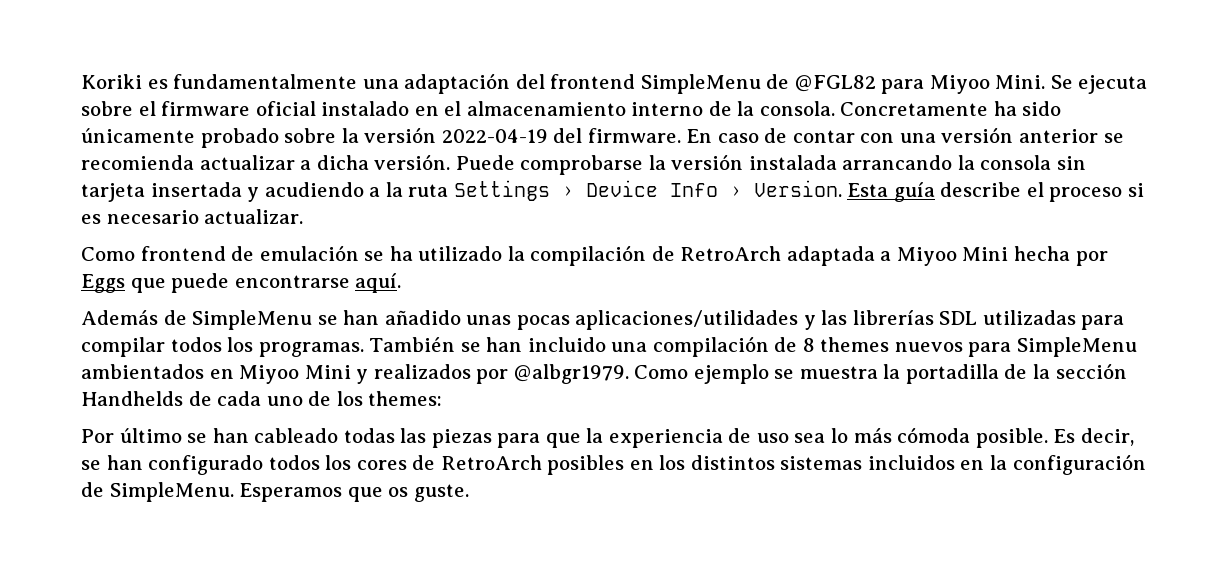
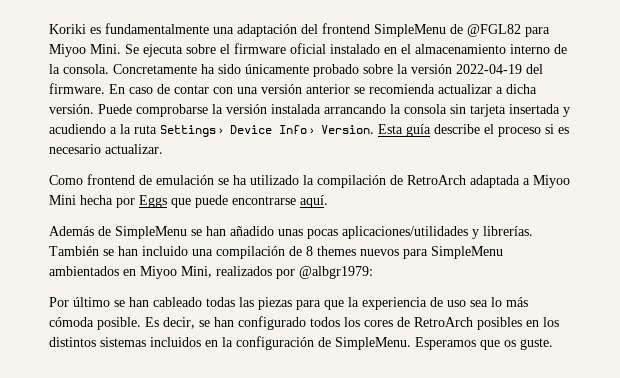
- Además de SimpleMenu se han añadido unas pocas aplicaciones/utilidades y las librerías SDL utilizadas para compilar todos los programas.
+ Además de SimpleMenu se han añadido unas pocas aplicaciones/utilidades y librerías.
- También se han incluido una compilación de 8 themes nuevos para SimpleMenu ambientados en Miyoo Mini y realizados por @albgr1979. Como ejemplo se muestra la portadilla de la sección Handhelds de cada uno de los themes:
+ También se han incluido una compilación de 8 themes nuevos para SimpleMenu ambientados en Miyoo Mini, realizados por @albgr1979:

